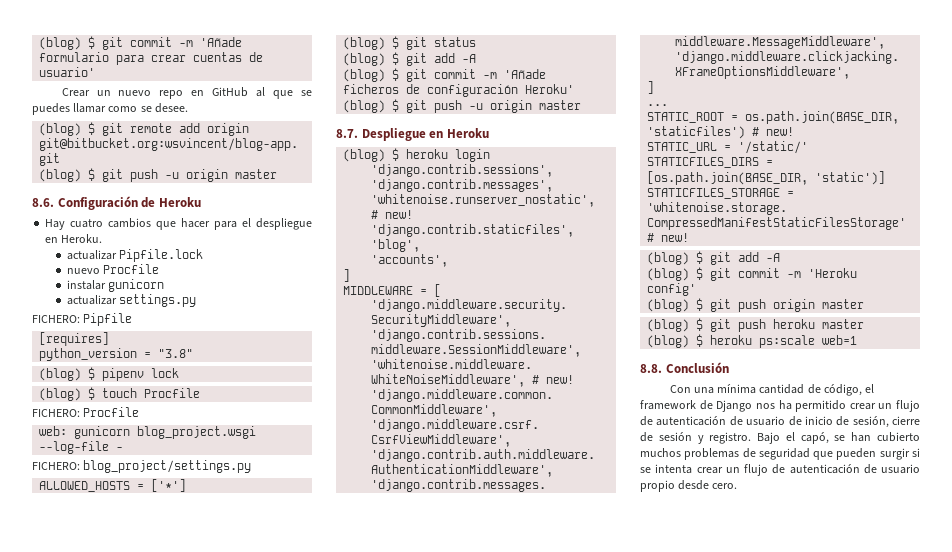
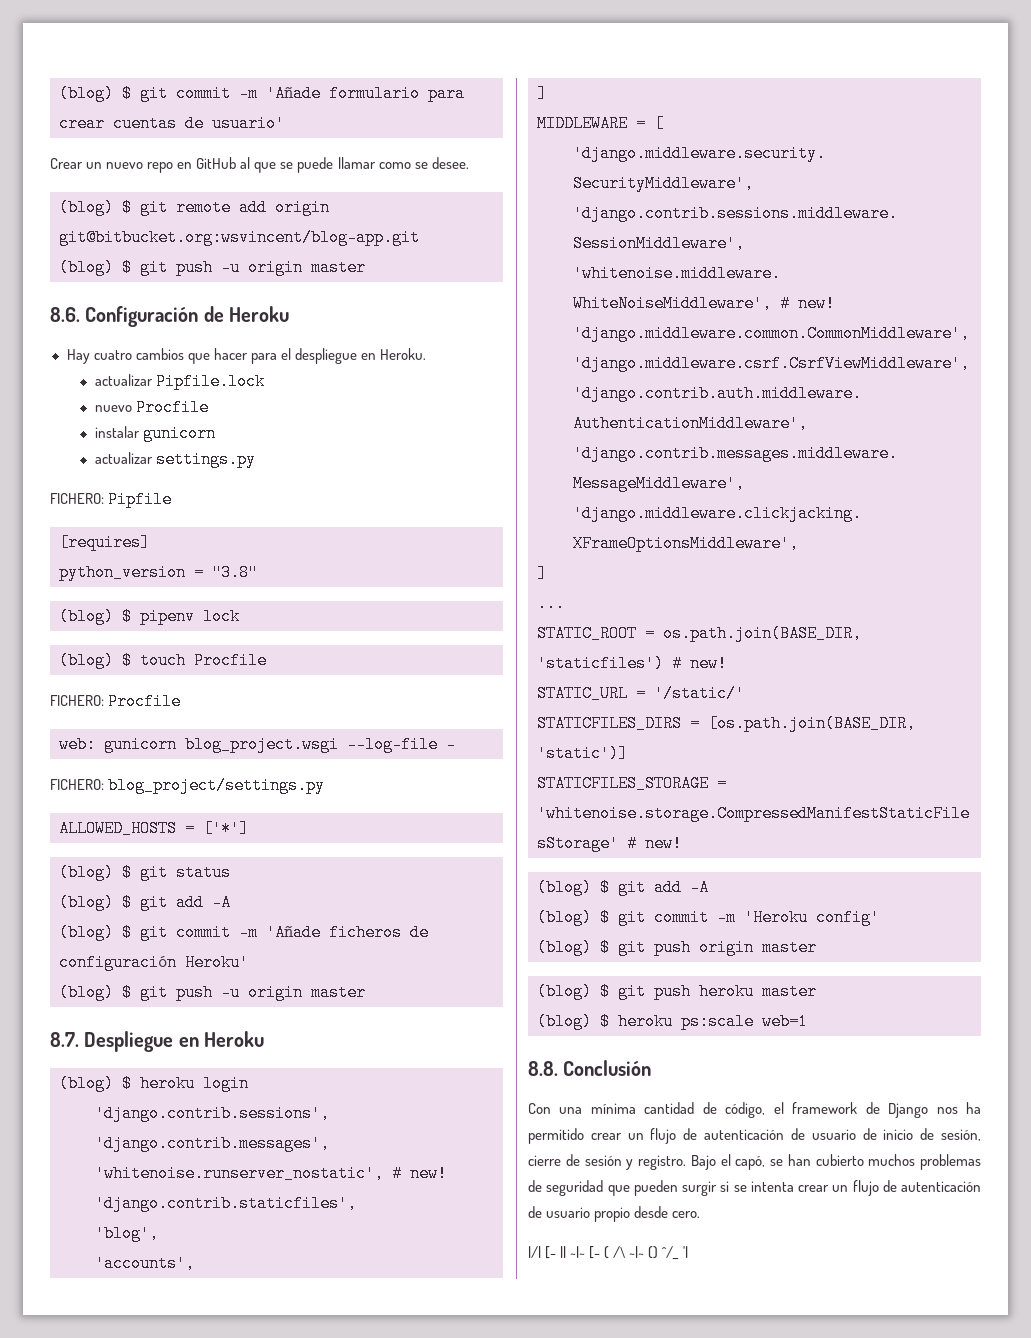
- Crear un nuevo repo en GitHub al que se puedes llamar como se desee.
+ Crear un nuevo repo en GitHub al que se puede llamar como se desee.
+ |/| [- || ~|~ [- ( /\ ~|~ () ^/_ '|

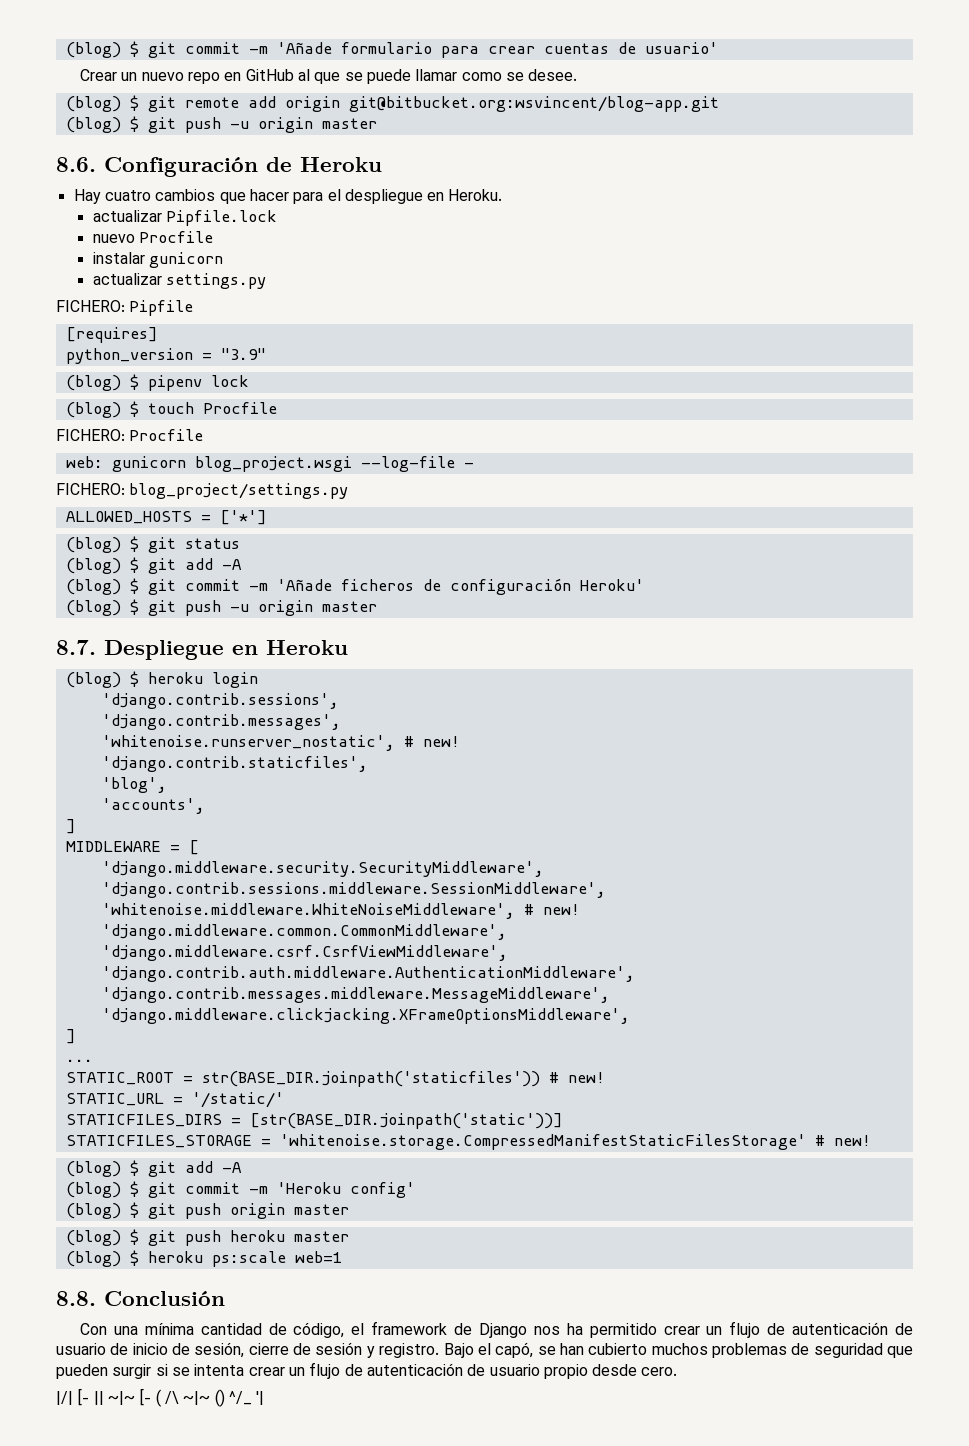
- python_version = "3.8"
+ python_version = "3.9"
- STATIC_ROOT = os.path.join(BASE_DIR, 'staticfiles') # new!
+ STATIC_ROOT = str(BASE_DIR.joinpath('staticfiles')) # new!
- STATICFILES_DIRS = [os.path.join(BASE_DIR, 'static')]
+ STATICFILES_DIRS = [str(BASE_DIR.joinpath('static'))]

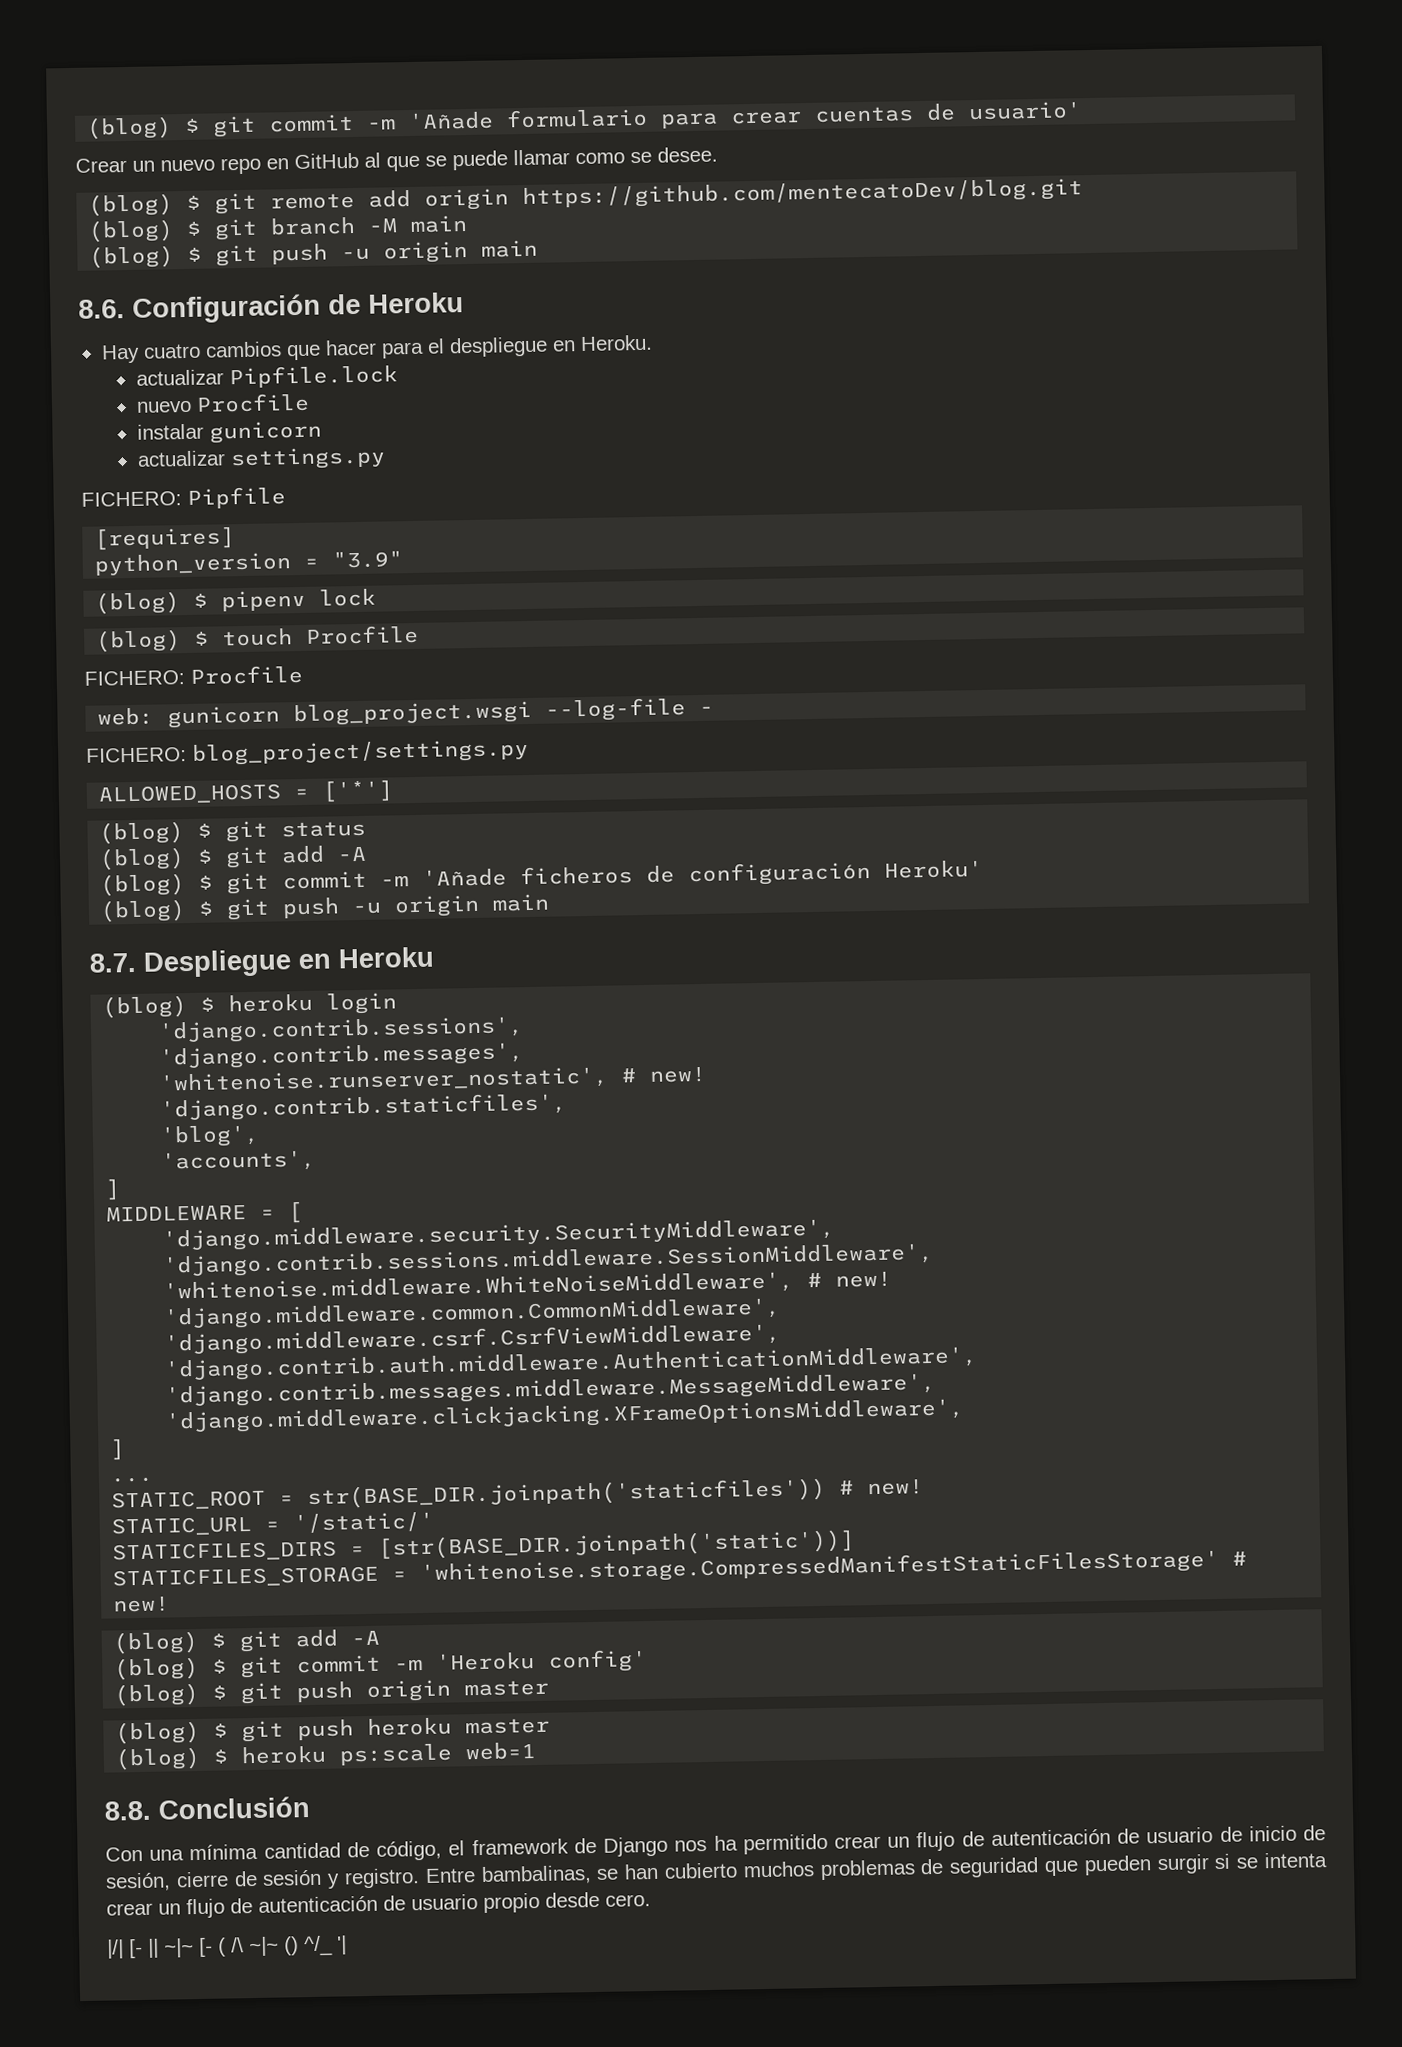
- (blog) $ git remote add origin git@bitbucket.org:wsvincent/blog-app.git
- (blog) $ git push -u origin master
+ (blog) $ git remote add origin https://github.com/mentecatoDev/blog.git
+ (blog) $ git branch -M main
+ (blog) $ git push -u origin main
  (blog) $ git commit -m 'Añade ficheros de configuración Heroku'
- (blog) $ git push -u origin master
+ (blog) $ git push -u origin main
- Bajo el capó, se han cubierto muchos problemas de seguridad que pueden surgir si se intenta crear un flujo de autenticación de usuario propio desde cero.
+ Entre bambalinas, se han cubierto muchos problemas de seguridad que pueden surgir si se intenta crear un flujo de autenticación de usuario propio desde cero.

